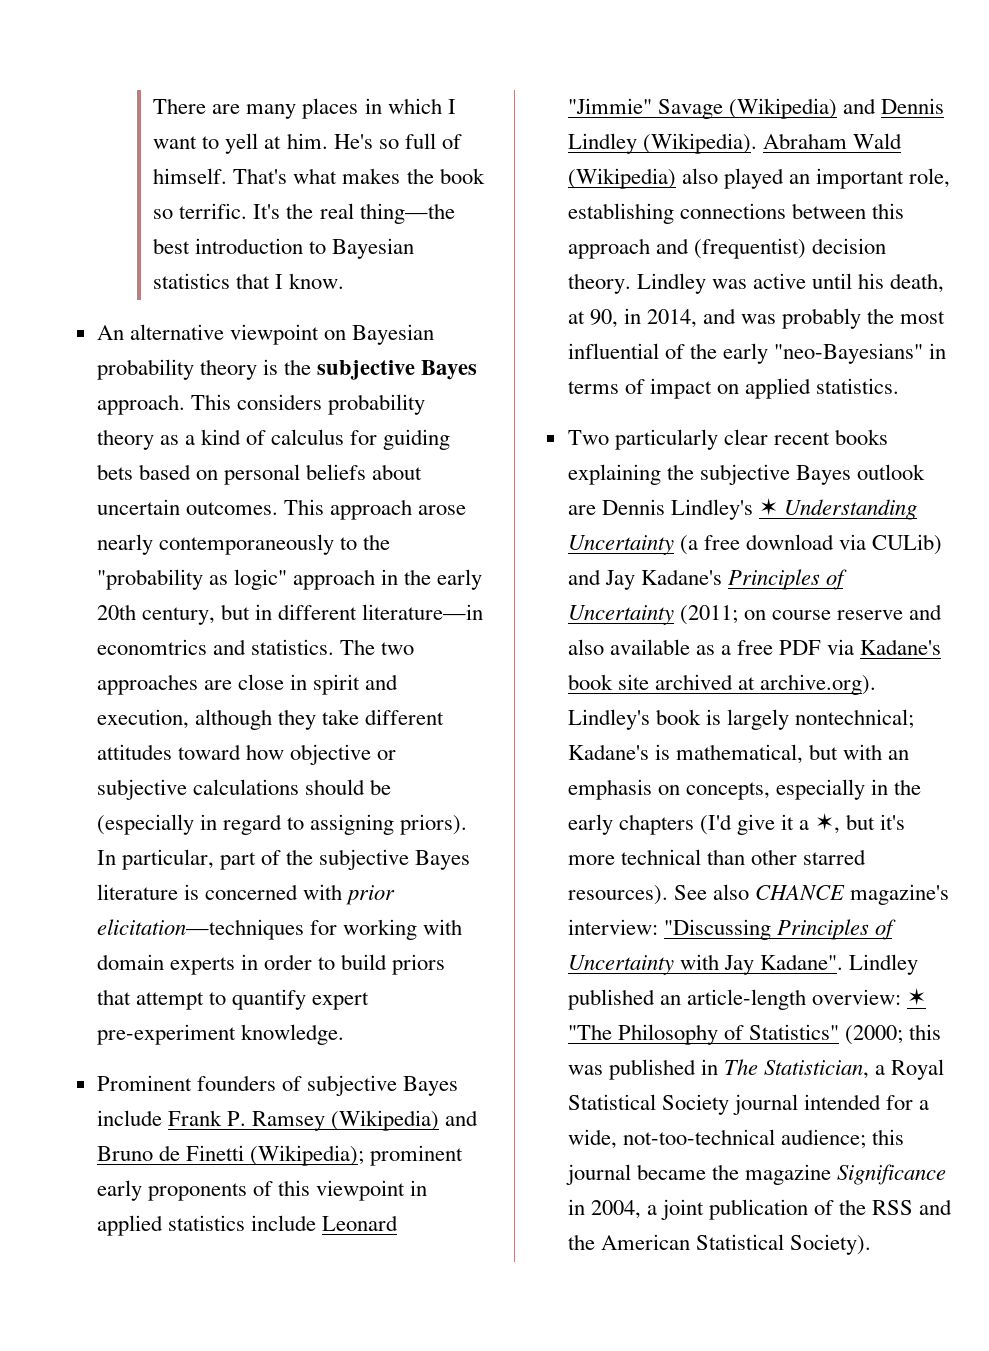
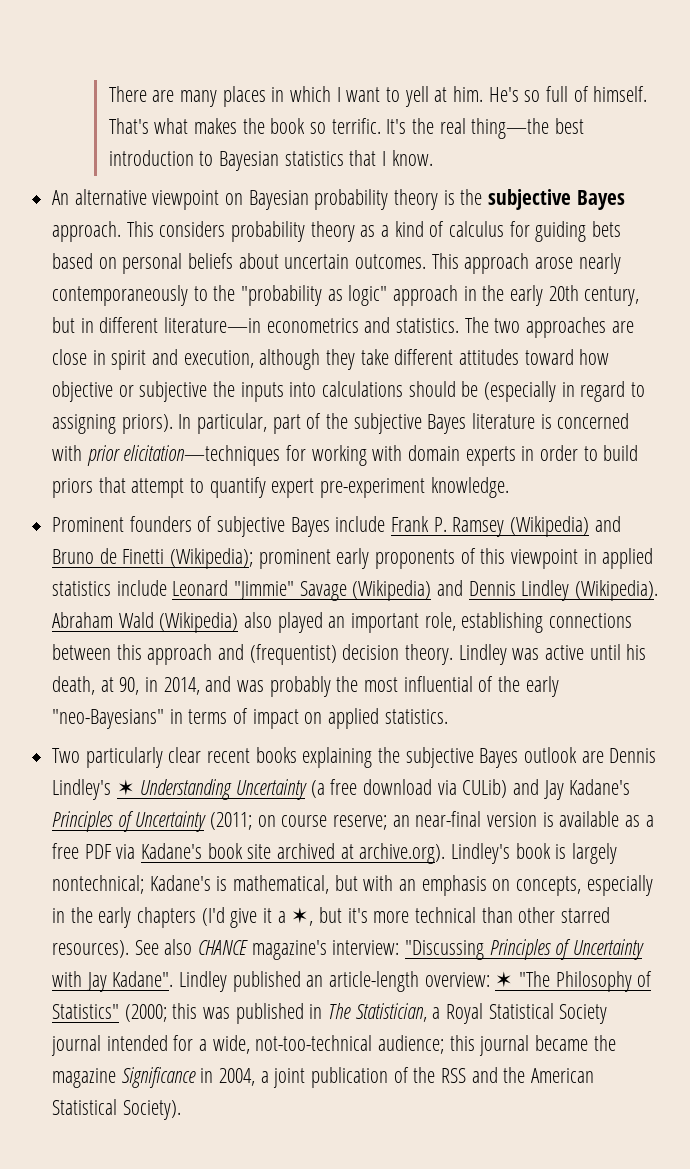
- This approach arose nearly contemporaneously to the "probability as logic" approach in the early 20th century, but in different literature—in economtrics and statistics.
+ This approach arose nearly contemporaneously to the "probability as logic" approach in the early 20th century, but in different literature—in econometrics and statistics.
- The two approaches are close in spirit and execution, although they take different attitudes toward how objective or subjective calculations should be (especially in regard to assigning priors).
+ The two approaches are close in spirit and execution, although they take different attitudes toward how objective or subjective the inputs into calculations should be (especially in regard to assigning priors).
- on course reserve and also available as a free PDF via Kadane's book site archived at archive.org). Lindley's book is largely nontechnical;
+ on course reserve; an near-final version is available as a free PDF via Kadane's book site archived at archive.org). Lindley's book is largely nontechnical;

